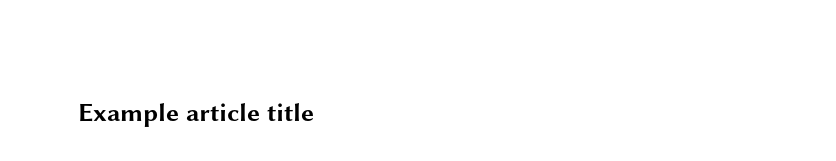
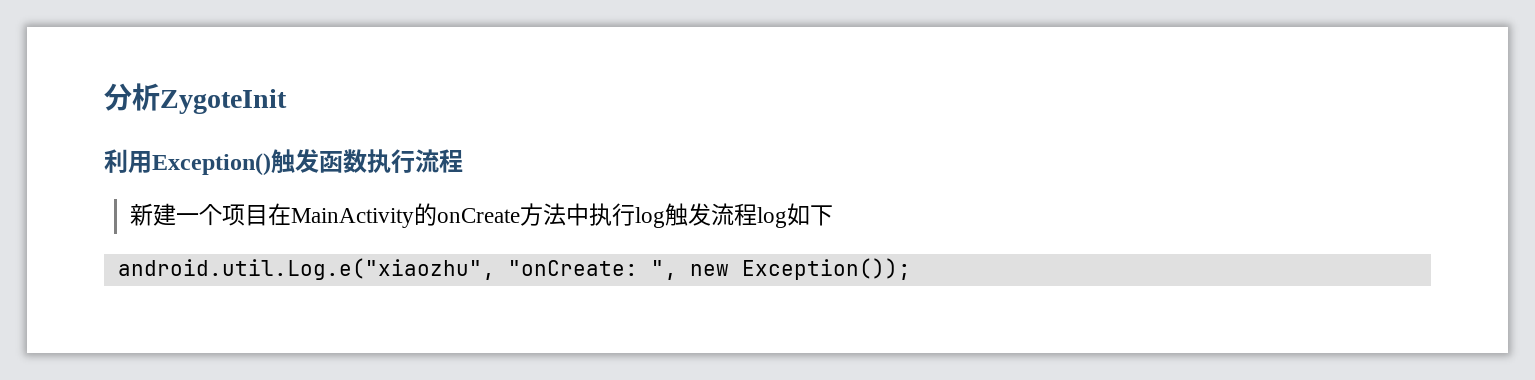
- Example article title
+ 分析ZygoteInit
+ 利用Exception()触发函数执行流程
+ 新建一个项目在MainActivity的onCreate方法中执行log触发流程log如下
+ android.util.Log.e("xiaozhu", "onCreate: ", new Exception());

